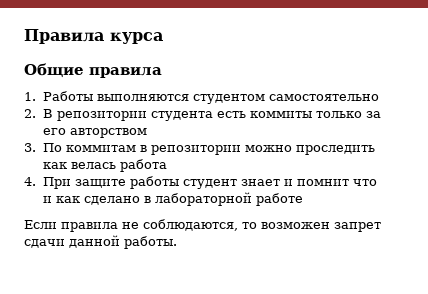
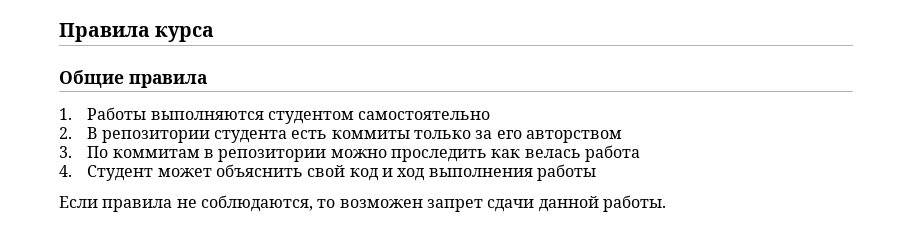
- 4. При защите работы студент знает и помнит что и как сделано в лабораторной работе
+ 4. Студент может объяснить свой код и ход выполнения работы

